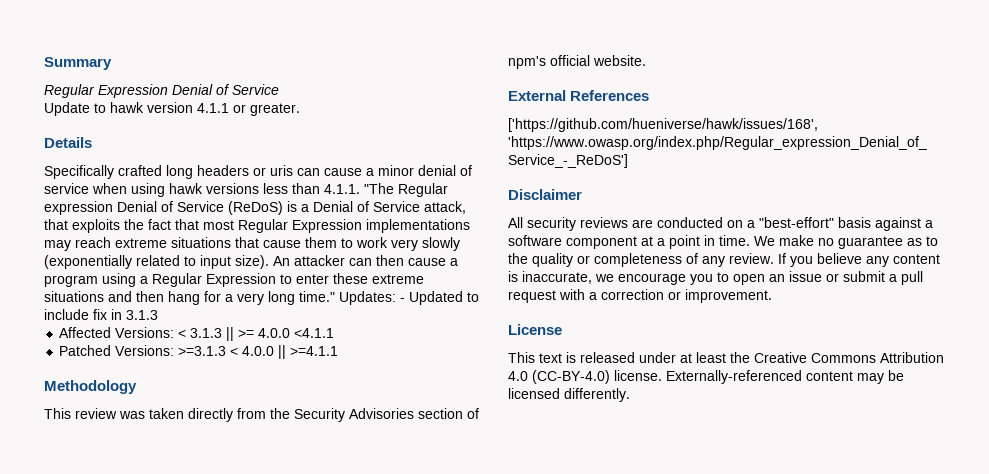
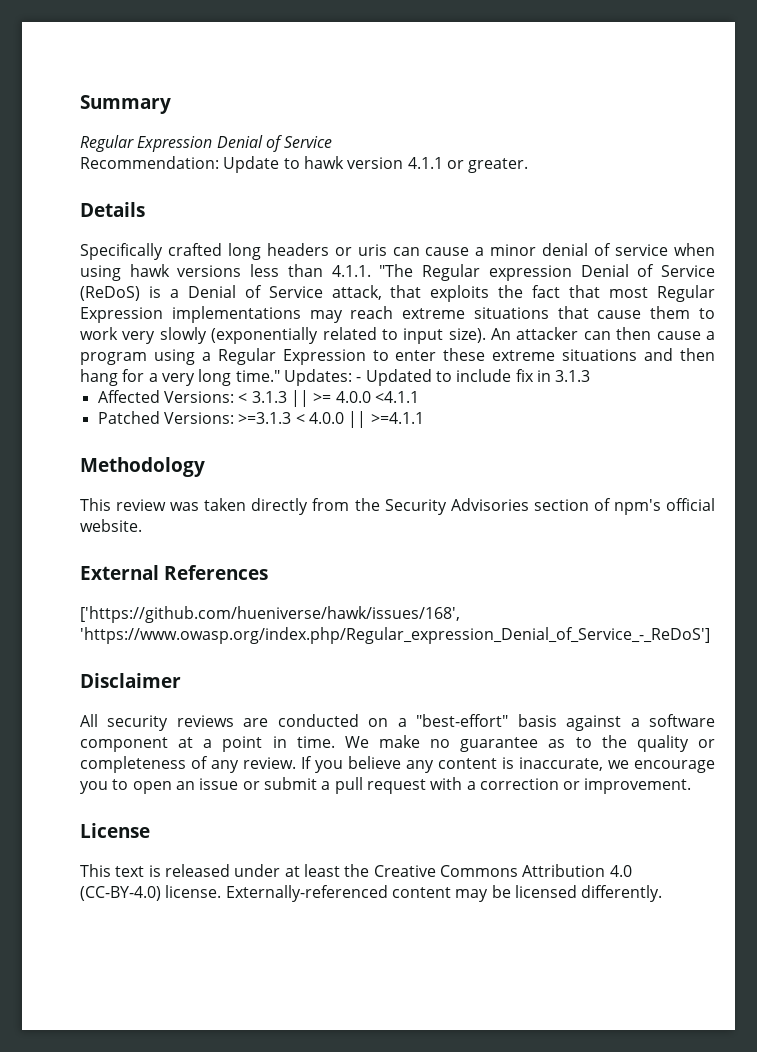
- Update to hawk version 4.1.1 or greater.
+ Recommendation: Update to hawk version 4.1.1 or greater.

